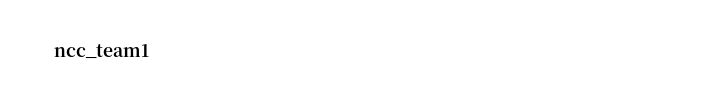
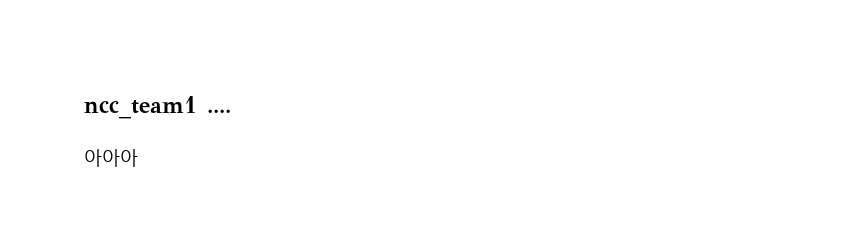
- ncc_team1
+ ncc_team1 ....
+ 아아아

